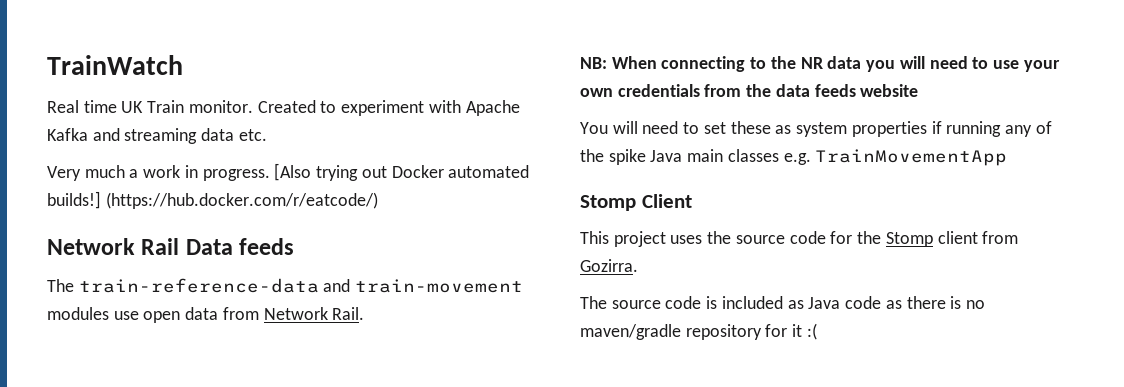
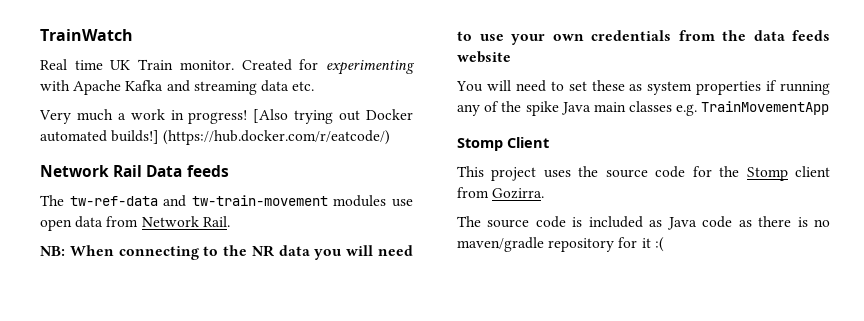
- Created to experiment with Apache Kafka and streaming data etc.
+ Created for experimenting with Apache Kafka and streaming data etc.
- Very much a work in progress.
+ Very much a work in progress!
- The train-reference-data and train-movement modules use open data from Network Rail.
+ The tw-ref-data and tw-train-movement modules use open data from Network Rail.

